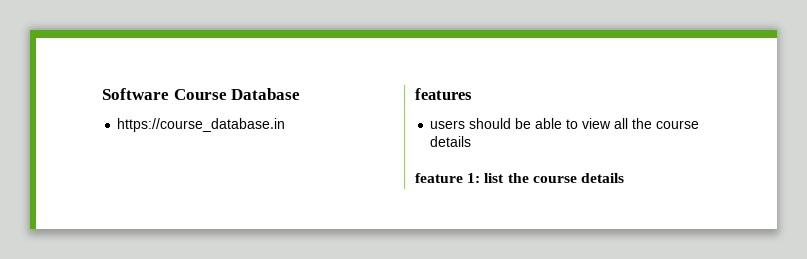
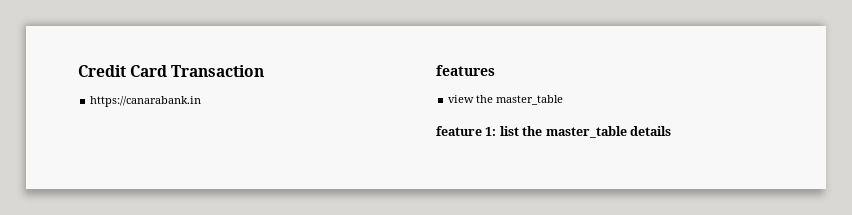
- Software Course Database
- https://course_database.in
+ Credit Card Transaction
+ https://canarabank.in
  features
- users should be able to view all the course details
+ view the master_table
- feature 1: list the course details
+ feature 1: list the master_table details

